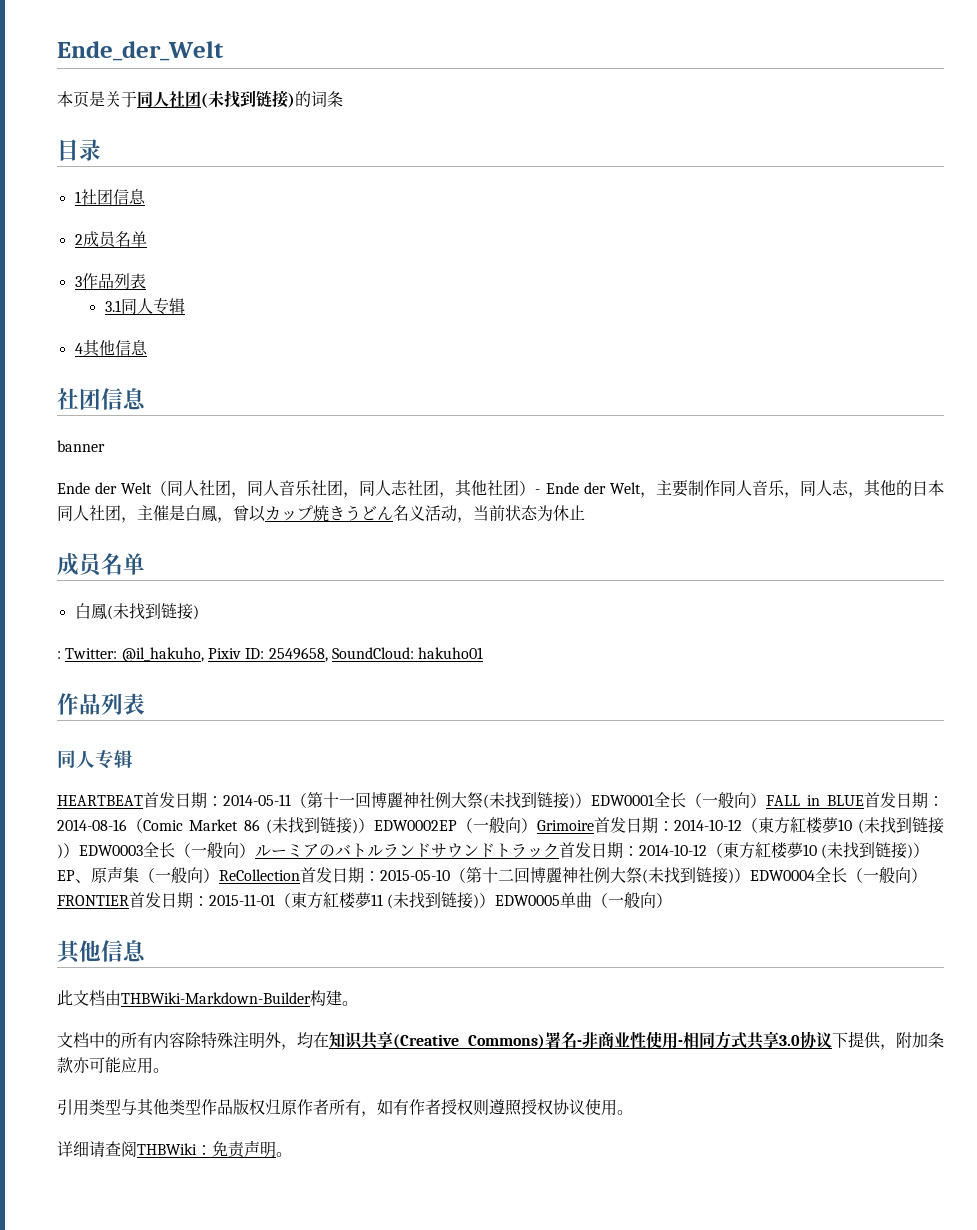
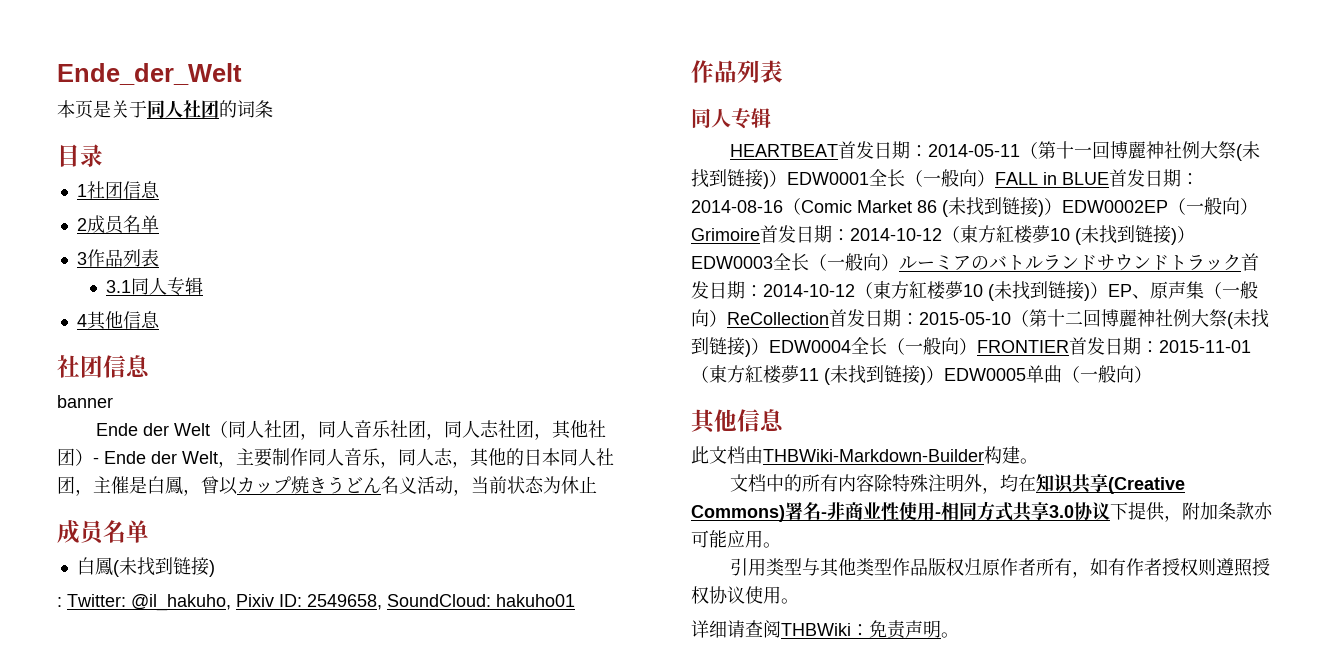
- 本页是关于同人社团(未找到链接)的词条
+ 本页是关于同人社团的词条

